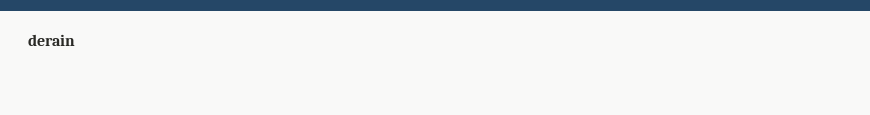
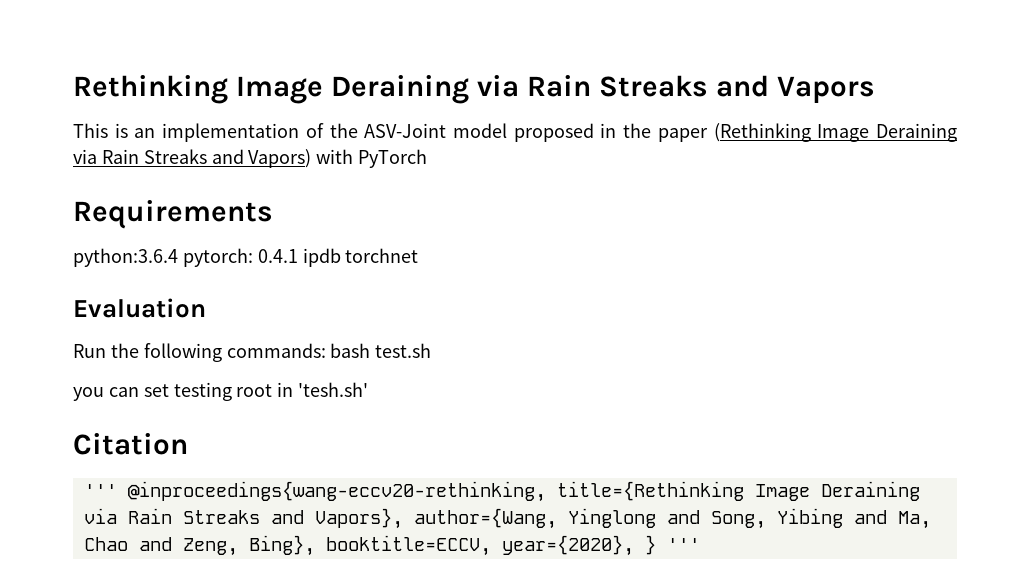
- derain
+ Rethinking Image Deraining via Rain Streaks and Vapors
+ This is an implementation of the ASV-Joint model proposed in the paper (Rethinking Image Deraining via Rain Streaks and Vapors) with PyTorch
+ Requirements
+ python:3.6.4 pytorch: 0.4.1 ipdb torchnet
+ Evaluation
+ Run the following commands: bash test.sh
+ you can set testing root in 'tesh.sh'
+ Citation
+ ''' @inproceedings{wang-eccv20-rethinking, title={Rethinking Image Deraining via Rain Streaks and Vapors}, author={Wang, Yinglong and Song, Yibing and Ma, Chao and Zeng, Bing}, booktitle=ECCV, year={2020}, } '''

